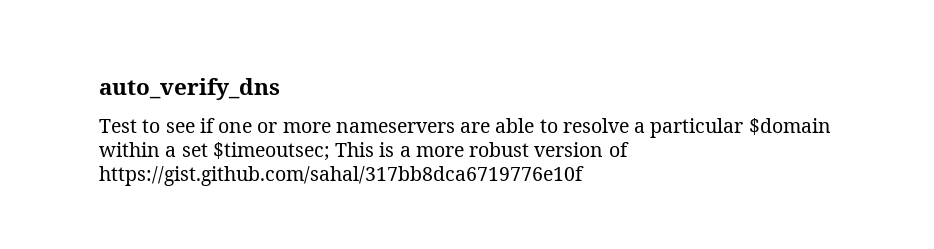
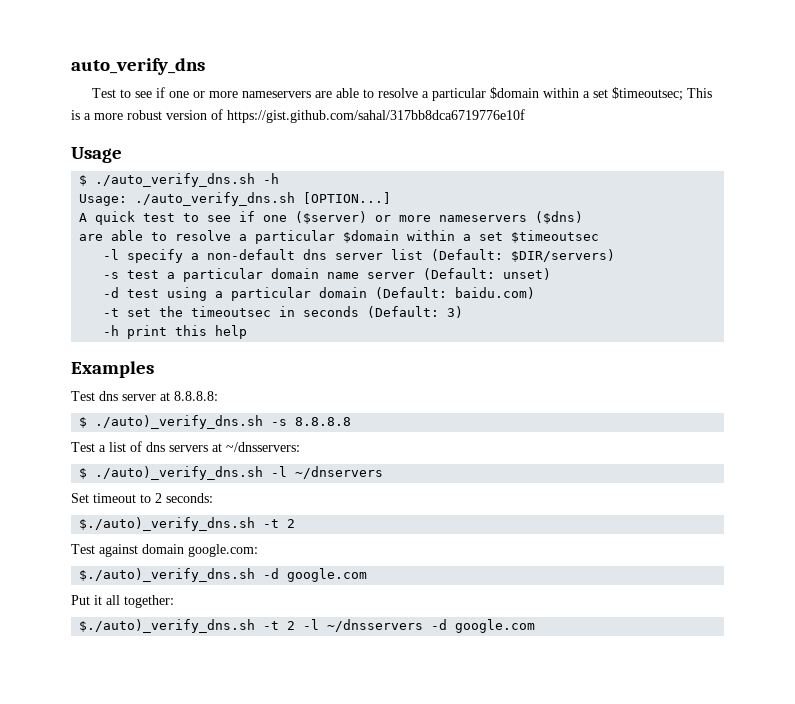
+ Usage
+ $ ./auto_verify_dns.sh -h
+ Usage: ./auto_verify_dns.sh [OPTION...]
+ A quick test to see if one ($server) or more nameservers ($dns)
+ are able to resolve a particular $domain within a set $timeoutsec
+ -l specify a non-default dns server list (Default: $DIR/servers)
+ -s test a particular domain name server (Default: unset)
+ -d test using a particular domain (Default: baidu.com)
+ -t set the timeoutsec in seconds (Default: 3)
+ -h print this help
+ Examples
+ Test dns server at 8.8.8.8:
+ $ ./auto)_verify_dns.sh -s 8.8.8.8
+ Test a list of dns servers at ~/dnsservers:
+ $ ./auto)_verify_dns.sh -l ~/dnservers
+ Set timeout to 2 seconds:
+ $./auto)_verify_dns.sh -t 2
+ Test against domain google.com:
+ $./auto)_verify_dns.sh -d google.com
+ Put it all together:
+ $./auto)_verify_dns.sh -t 2 -l ~/dnsservers -d google.com

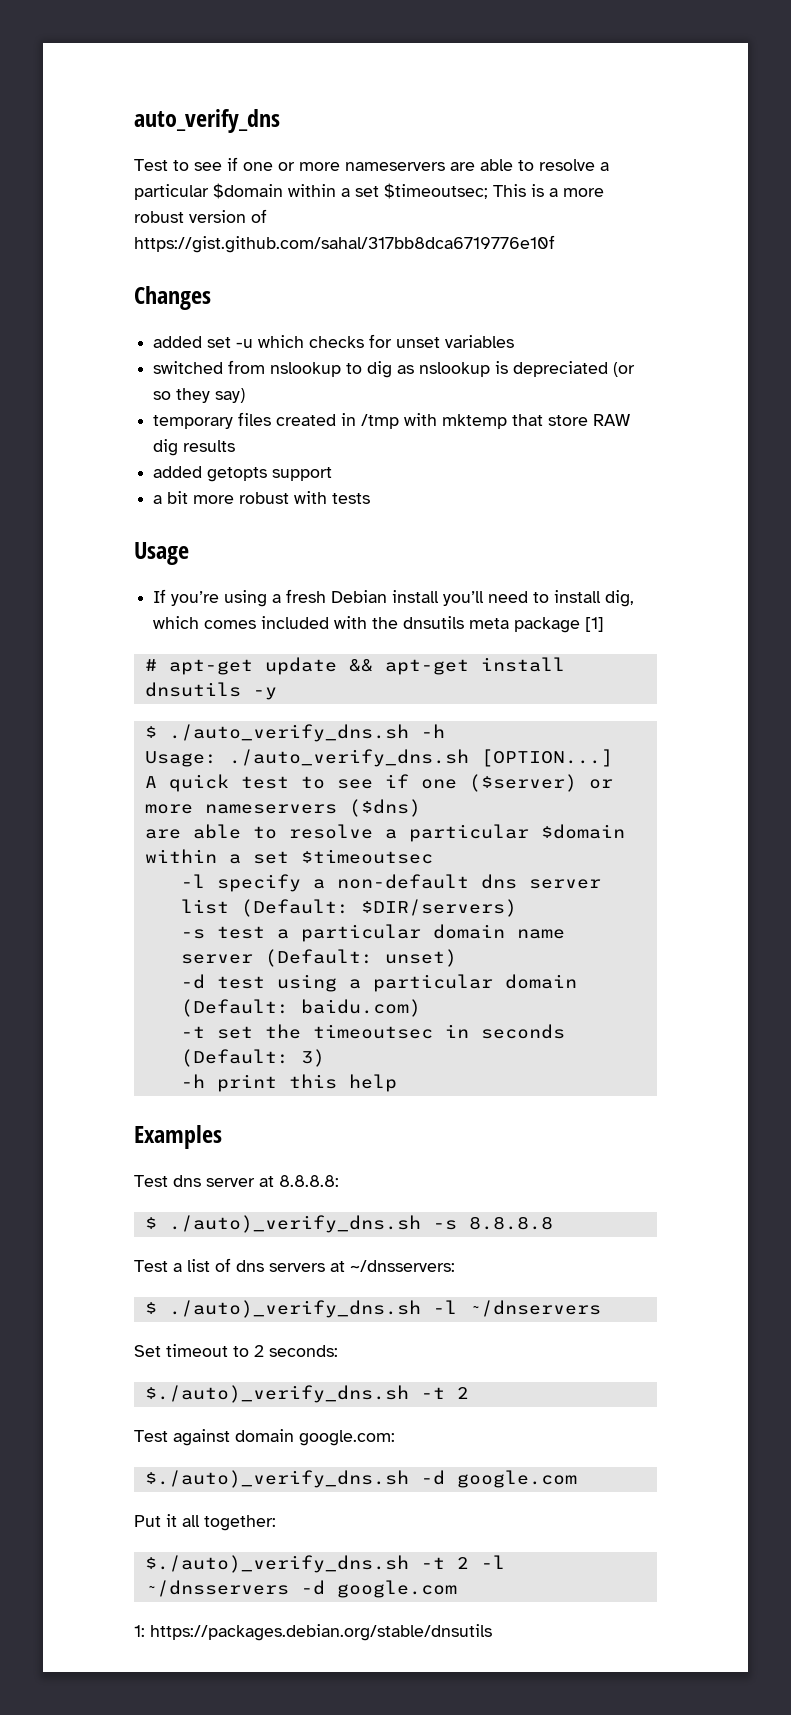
+ Changes
+ added set -u which checks for unset variables
+ switched from nslookup to dig as nslookup is depreciated (or so they say)
+ temporary files created in /tmp with mktemp that store RAW dig results
+ added getopts support
+ a bit more robust with tests
  Usage
+ If you’re using a fresh Debian install you’ll need to install dig, which comes included with the dnsutils meta package [1]
+ # apt-get update && apt-get install dnsutils -y
+ 1: https://packages.debian.org/stable/dnsutils

